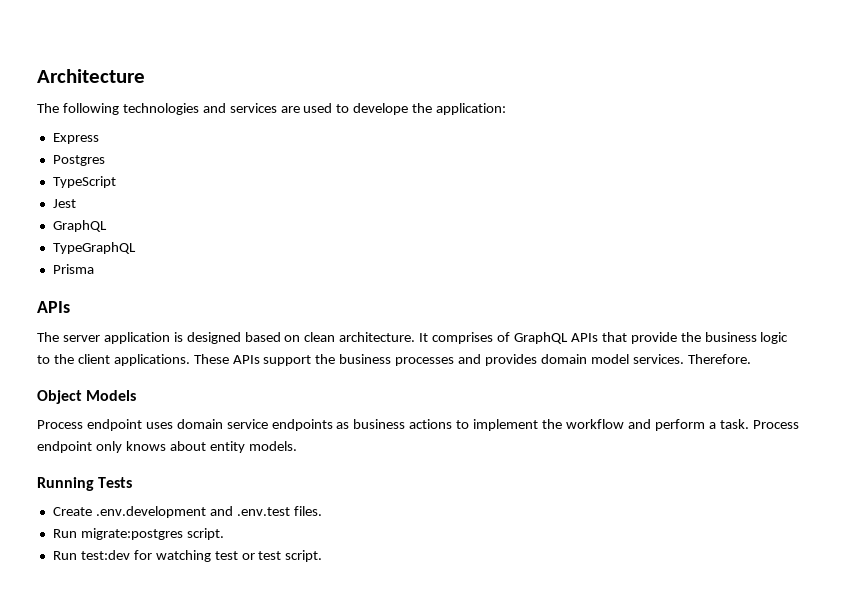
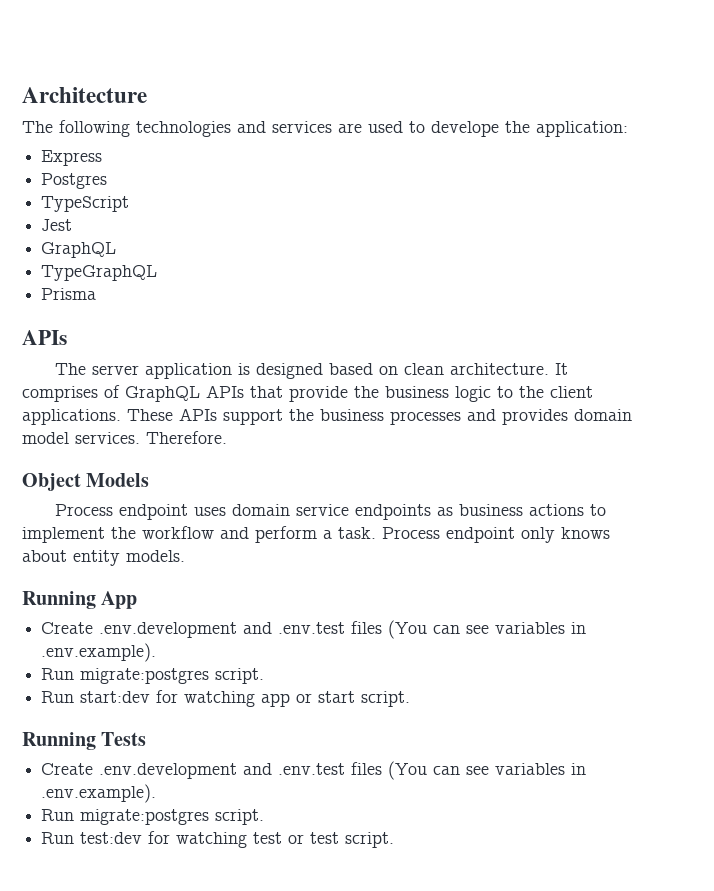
+ Running App
+ Create .env.development and .env.test files (You can see variables in .env.example).
+ Run migrate:postgres script.
+ Run start:dev for watching app or start script.
  Running Tests
- Create .env.development and .env.test files.
+ Create .env.development and .env.test files (You can see variables in .env.example).

